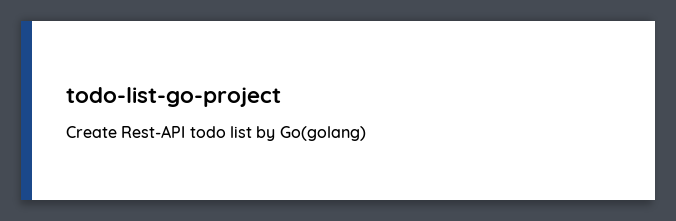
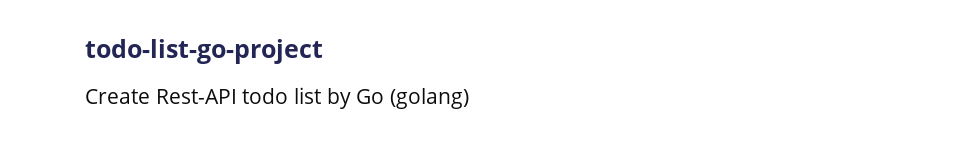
- Create Rest-API todo list by Go(golang)
+ Create Rest-API todo list by Go (golang)

